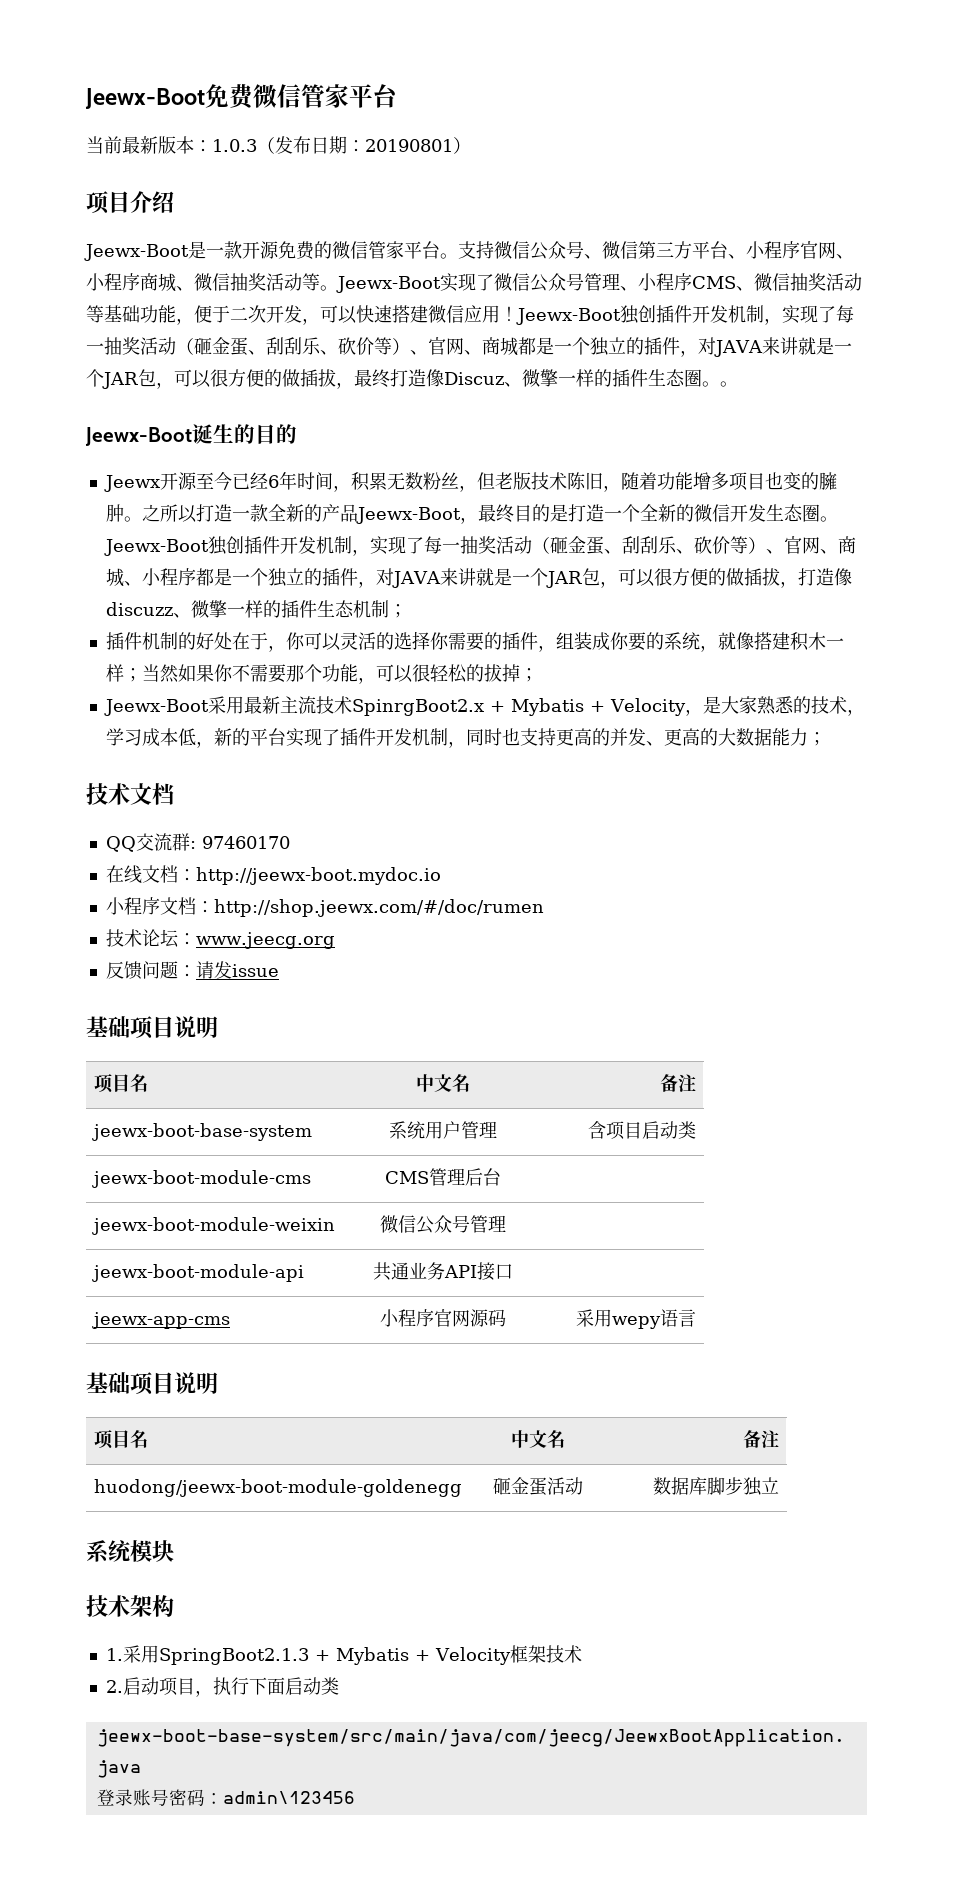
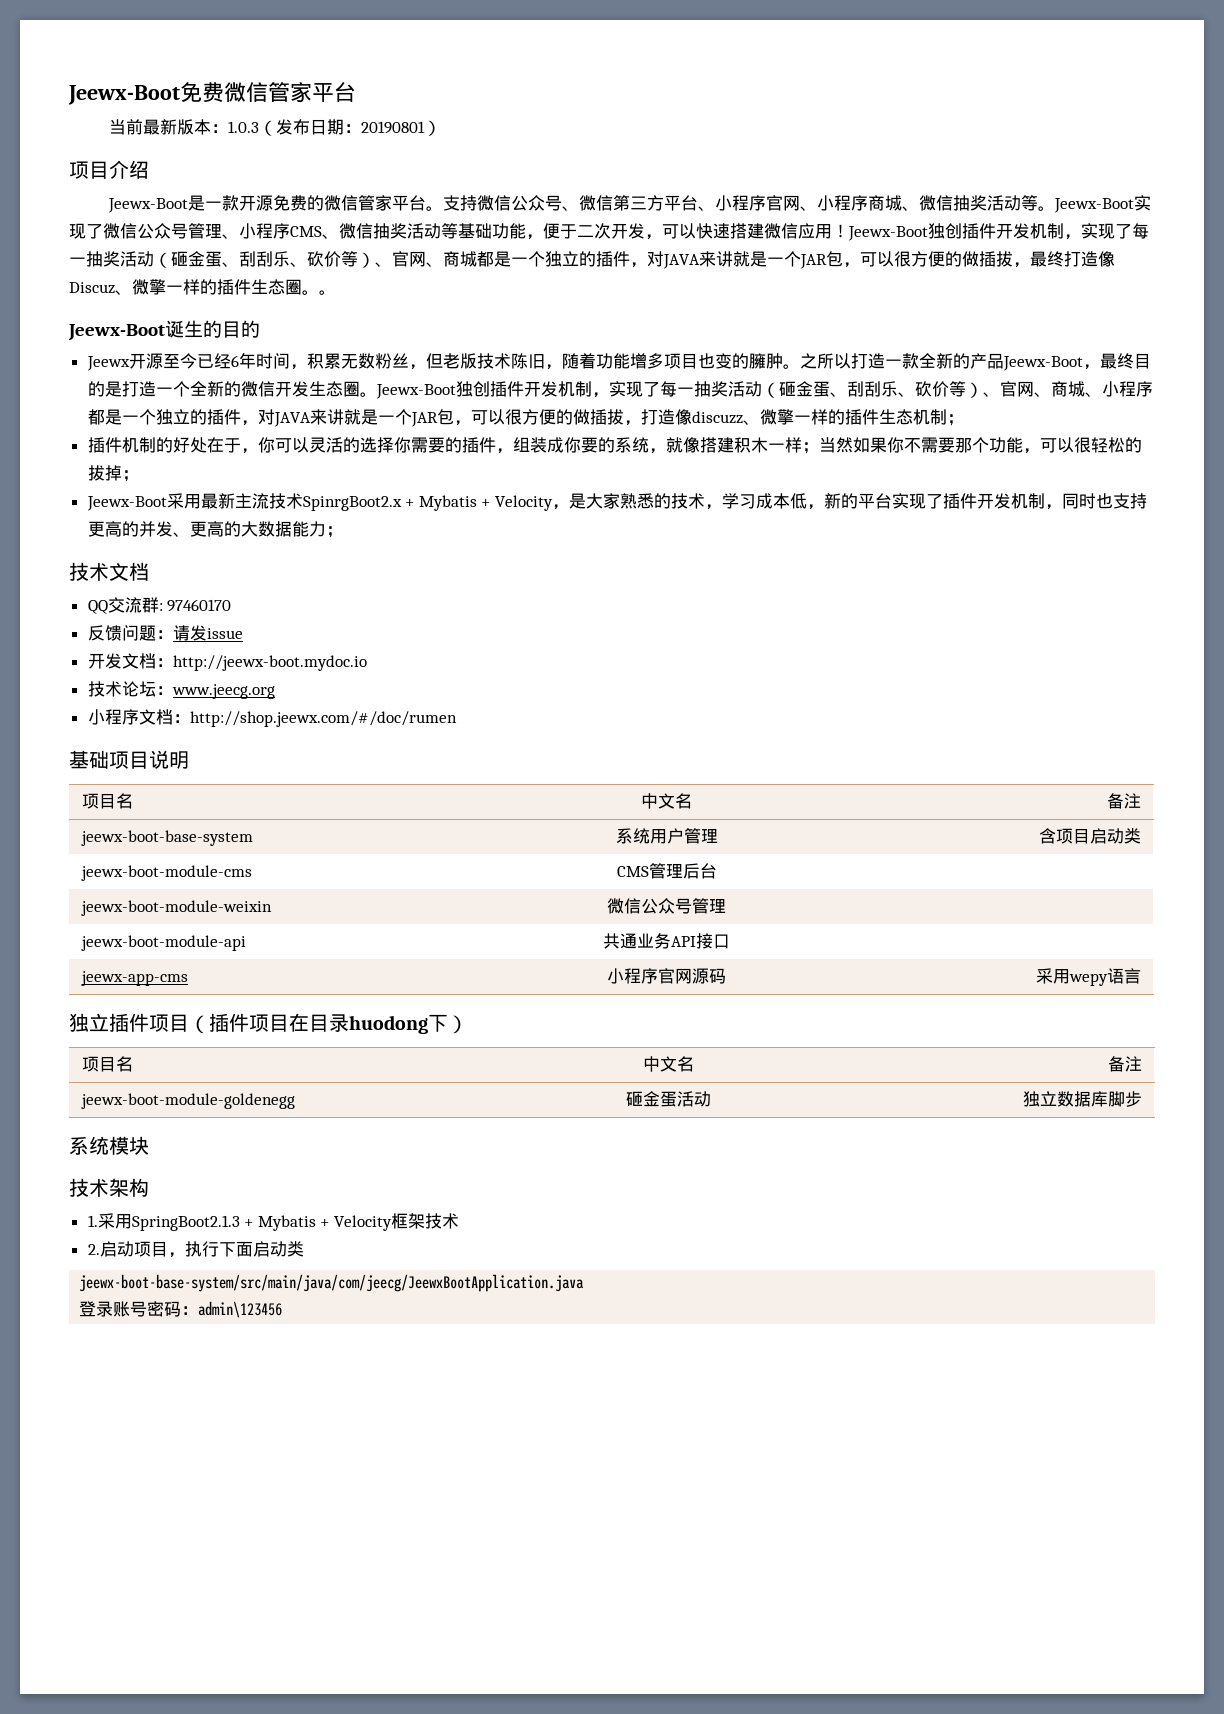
- 在线文档：http://jeewx-boot.mydoc.io
+ 反馈问题：请发issue
+ 开发文档：http://jeewx-boot.mydoc.io
+ 技术论坛：www.jeecg.org
- 技术论坛：www.jeecg.org
- 反馈问题：请发issue
  jeewx-app-cms | 小程序官网源码 | 采用wepy语言
- 基础项目说明
+ 独立插件项目（插件项目在目录huodong下）
  项目名 | 中文名 | 备注
- huodong/jeewx-boot-module-goldenegg | 砸金蛋活动 | 数据库脚步独立
+ jeewx-boot-module-goldenegg | 砸金蛋活动 | 独立数据库脚步

